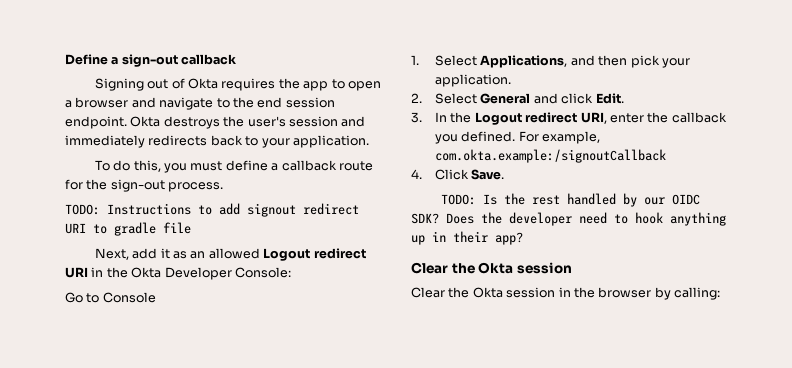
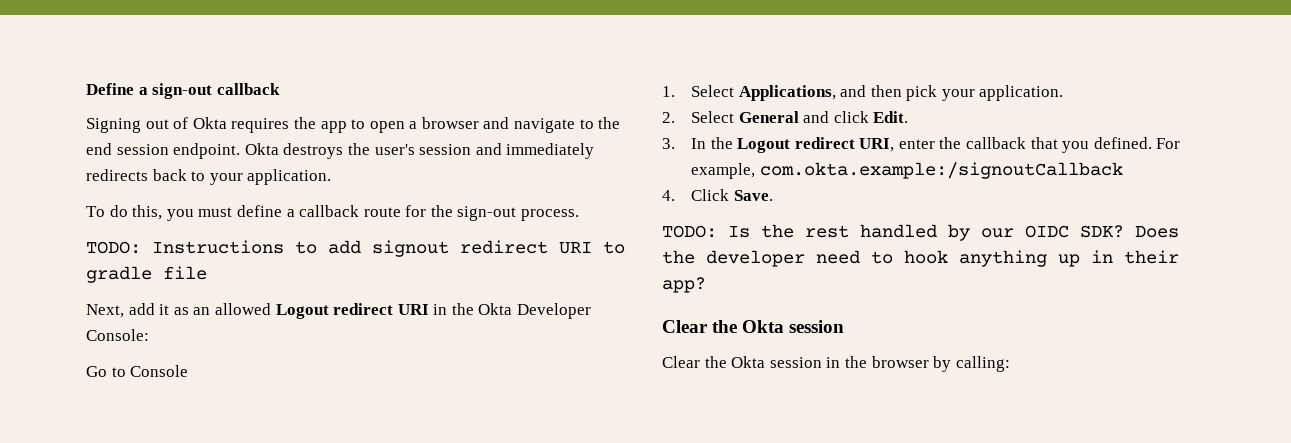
- 3. In the Logout redirect URI, enter the callback you defined.
+ 3. In the Logout redirect URI, enter the callback that you defined.

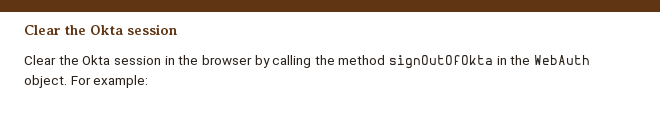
- Define a sign-out callback
- Signing out of Okta requires the app to open a browser and navigate to the end session endpoint. Okta destroys the user's session and immediately redirects back to your application.
- To do this, you must define a callback route for the sign-out process.
- TODO: Instructions to add signout redirect URI to gradle file
- Next, add it as an allowed Logout redirect URI in the Okta Developer Console:
- Go to Console
- 1. Select Applications, and then pick your application.
- 2. Select General and click Edit.
- 3. In the Logout redirect URI, enter the callback that you defined. For example, com.okta.example:/signoutCallback
- 4. Click Save.
- TODO: Is the rest handled by our OIDC SDK? Does the developer need to hook anything up in their app?
- Clear the Okta session in the browser by calling:
+ Clear the Okta session in the browser by calling the method signOutOfOkta in the WebAuth object. For example:

